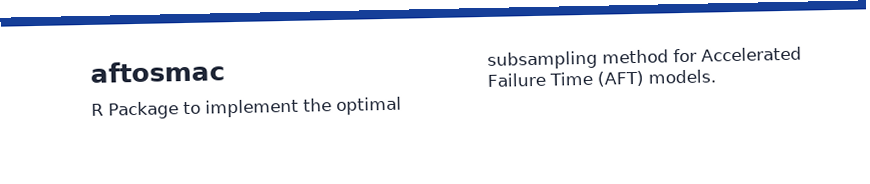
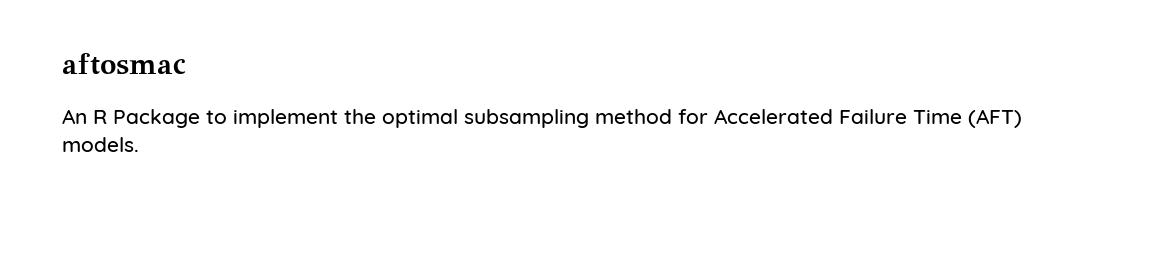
- R Package to implement the optimal subsampling method for Accelerated Failure Time (AFT) models.
+ An R Package to implement the optimal subsampling method for Accelerated Failure Time (AFT) models.

